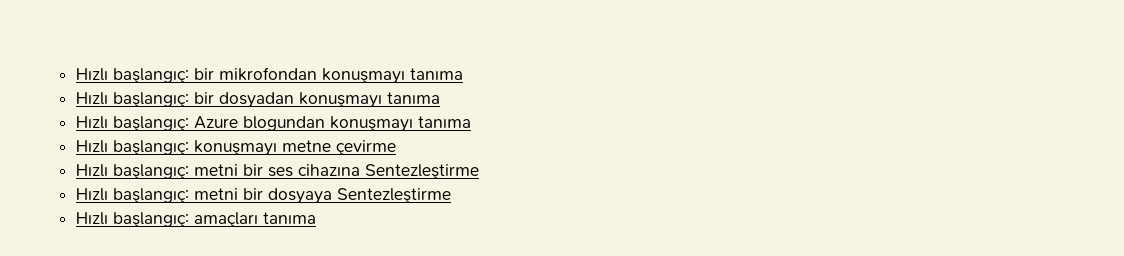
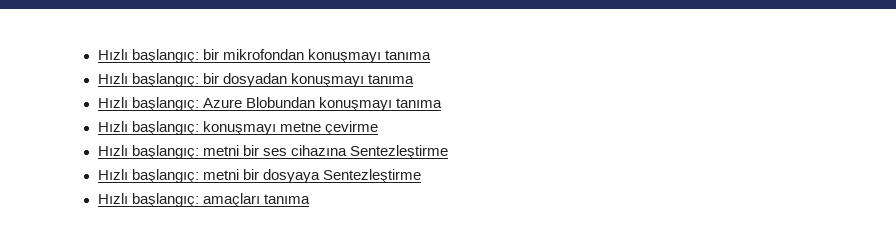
- Hızlı başlangıç: Azure blogundan konuşmayı tanıma
+ Hızlı başlangıç: Azure Blobundan konuşmayı tanıma

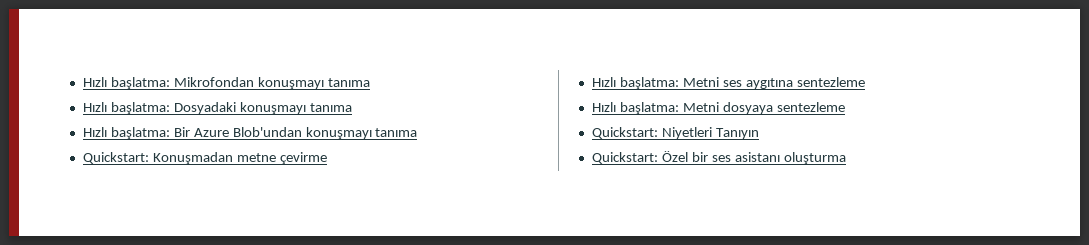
- Hızlı başlangıç: bir mikrofondan konuşmayı tanıma
- Hızlı başlangıç: bir dosyadan konuşmayı tanıma
- Hızlı başlangıç: Azure Blobundan konuşmayı tanıma
- Hızlı başlangıç: konuşmayı metne çevirme
+ Hızlı başlatma: Mikrofondan konuşmayı tanıma
+ Hızlı başlatma: Dosyadaki konuşmayı tanıma
+ Hızlı başlatma: Bir Azure Blob'undan konuşmayı tanıma
+ Quickstart: Konuşmadan metne çevirme
- Hızlı başlangıç: metni bir ses cihazına Sentezleştirme
- Hızlı başlangıç: metni bir dosyaya Sentezleştirme
- Hızlı başlangıç: amaçları tanıma
+ Hızlı başlatma: Metni ses aygıtına sentezleme
+ Hızlı başlatma: Metni dosyaya sentezleme
+ Quickstart: Niyetleri Tanıyın
+ Quickstart: Özel bir ses asistanı oluşturma

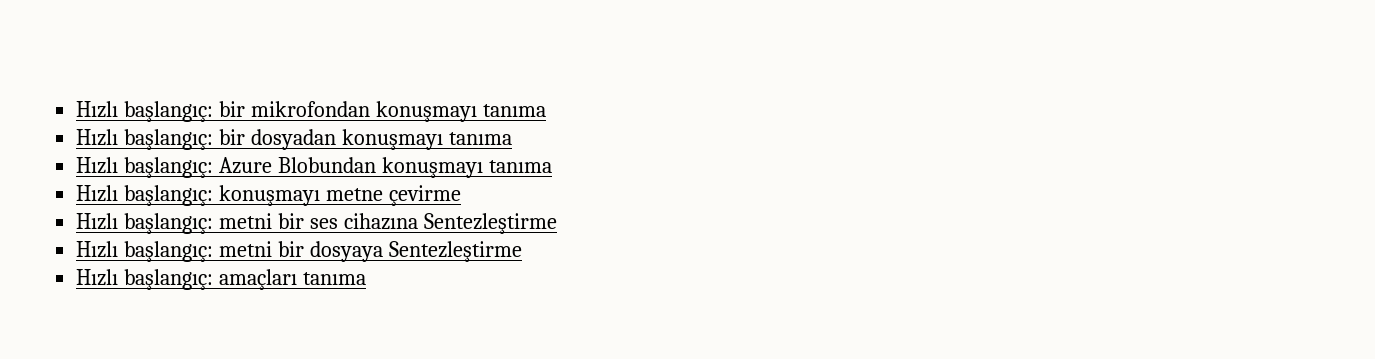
- Hızlı başlatma: Mikrofondan konuşmayı tanıma
- Hızlı başlatma: Dosyadaki konuşmayı tanıma
- Hızlı başlatma: Bir Azure Blob'undan konuşmayı tanıma
- Quickstart: Konuşmadan metne çevirme
+ Hızlı başlangıç: bir mikrofondan konuşmayı tanıma
+ Hızlı başlangıç: bir dosyadan konuşmayı tanıma
+ Hızlı başlangıç: Azure Blobundan konuşmayı tanıma
+ Hızlı başlangıç: konuşmayı metne çevirme
- Hızlı başlatma: Metni ses aygıtına sentezleme
- Hızlı başlatma: Metni dosyaya sentezleme
- Quickstart: Niyetleri Tanıyın
- Quickstart: Özel bir ses asistanı oluşturma
+ Hızlı başlangıç: metni bir ses cihazına Sentezleştirme
+ Hızlı başlangıç: metni bir dosyaya Sentezleştirme
+ Hızlı başlangıç: amaçları tanıma

